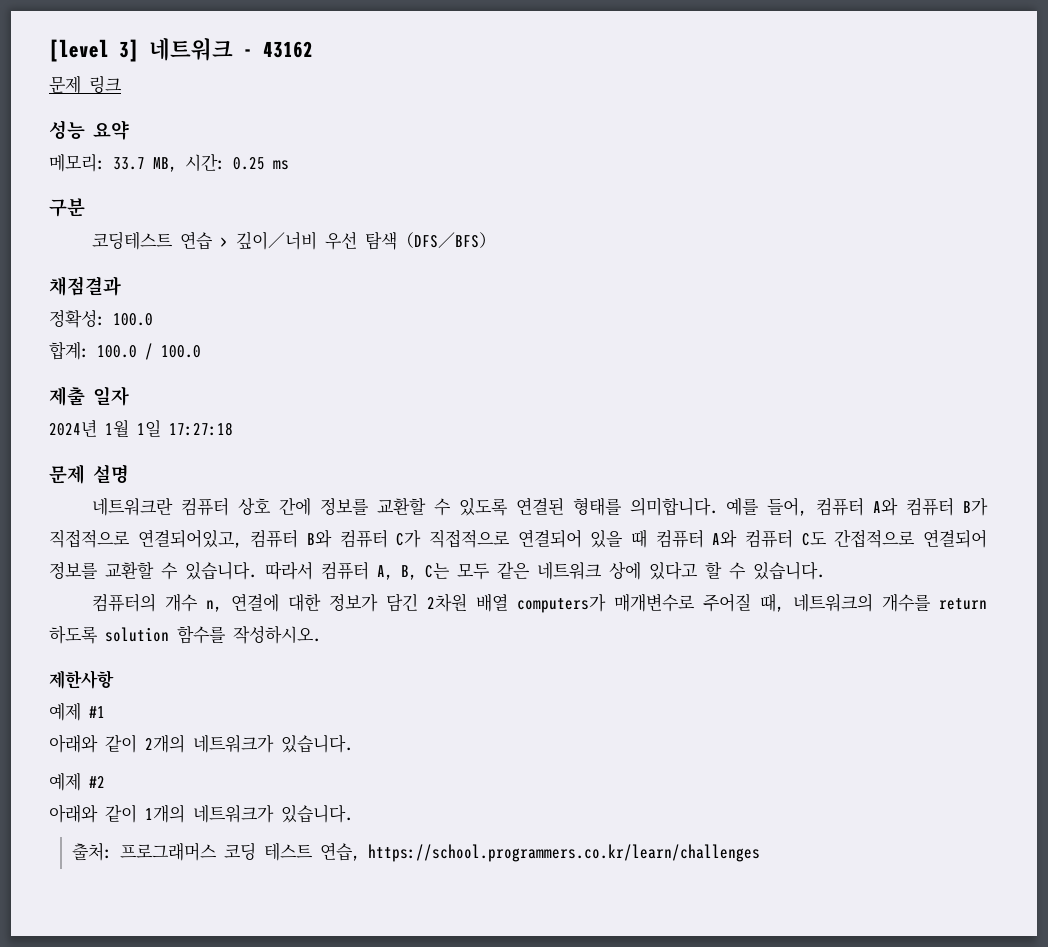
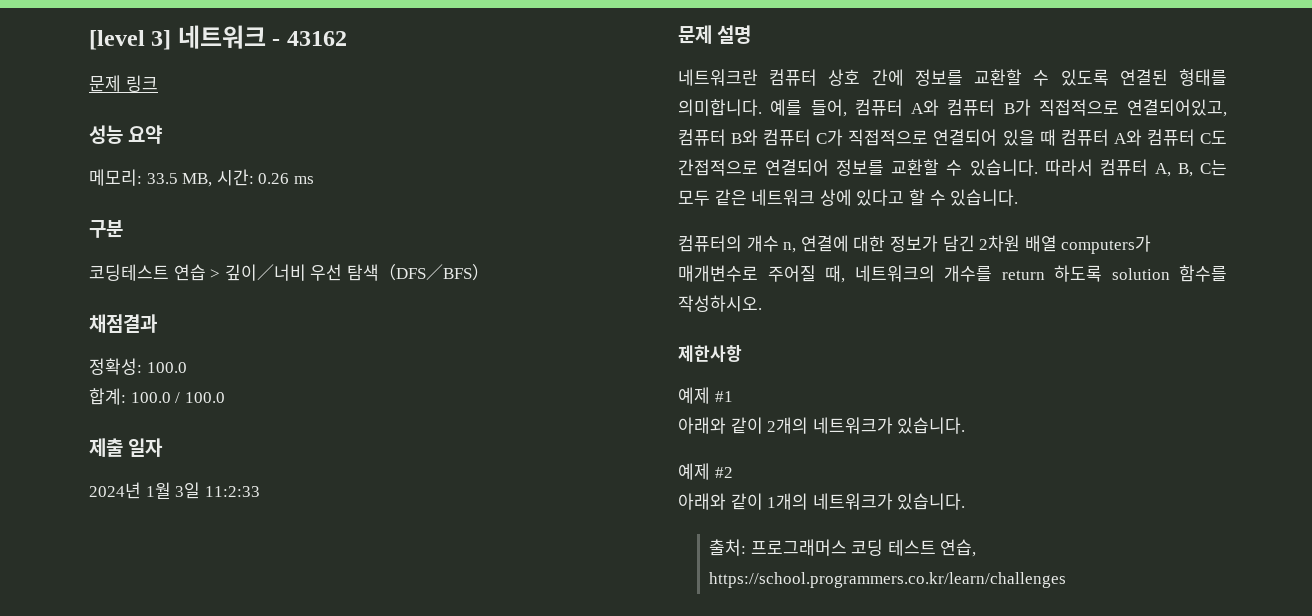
- 메모리: 33.7 MB, 시간: 0.25 ms
+ 메모리: 33.5 MB, 시간: 0.26 ms
- 2024년 1월 1일 17:27:18
+ 2024년 1월 3일 11:2:33

